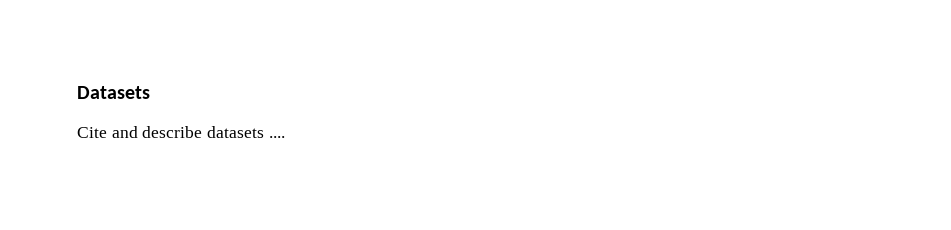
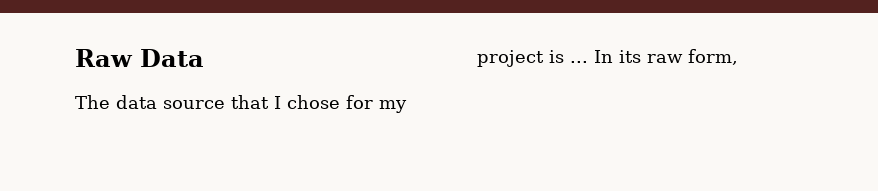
- Datasets
- Cite and describe datasets ....
+ Raw Data
+ The data source that I chose for my project is ... In its raw form,

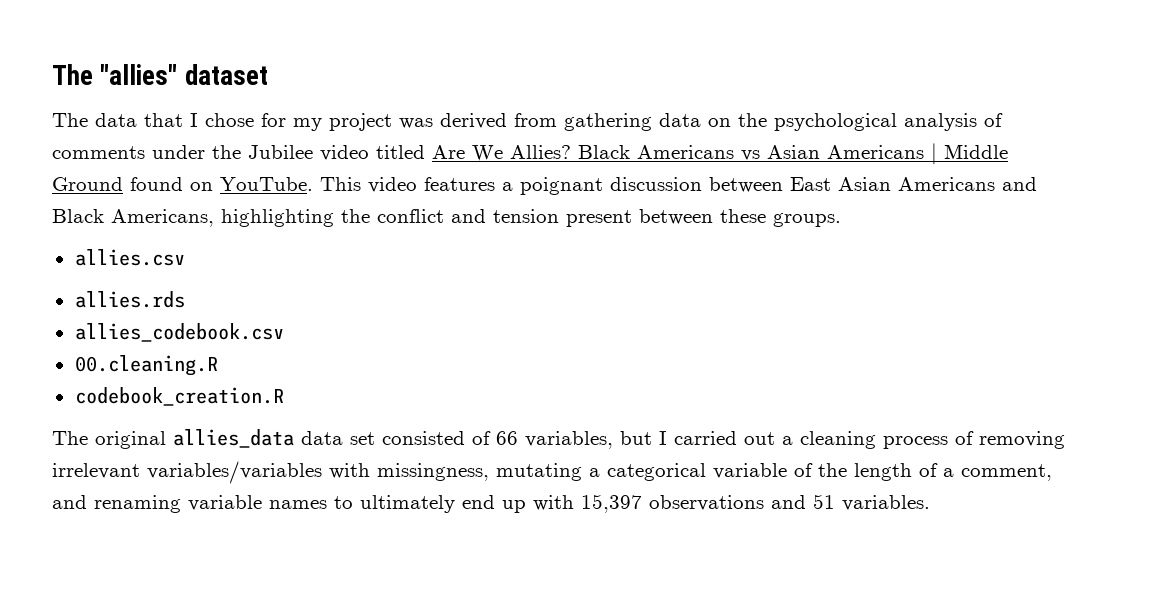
- Raw Data
+ The "allies" dataset
- The data source that I chose for my project is ... In its raw form,
+ The data that I chose for my project was derived from gathering data on the psychological analysis of comments under the Jubilee video titled Are We Allies? Black Americans vs Asian Americans | Middle Ground found on YouTube. This video features a poignant discussion between East Asian Americans and Black Americans, highlighting the conflict and tension present between these groups.
+ allies.csv
+ allies.rds
+ allies_codebook.csv
+ 00.cleaning.R
+ codebook_creation.R
+ The original allies_data data set consisted of 66 variables, but I carried out a cleaning process of removing irrelevant variables/variables with missingness, mutating a categorical variable of the length of a comment, and renaming variable names to ultimately end up with 15,397 observations and 51 variables.

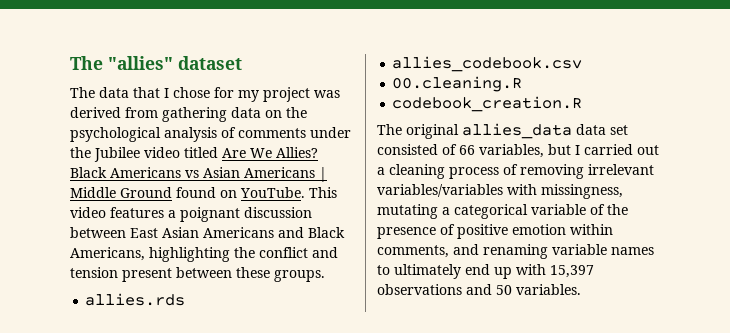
- allies.csv
- The original allies_data data set consisted of 66 variables, but I carried out a cleaning process of removing irrelevant variables/variables with missingness, mutating a categorical variable of the length of a comment, and renaming variable names to ultimately end up with 15,397 observations and 51 variables.
+ The original allies_data data set consisted of 66 variables, but I carried out a cleaning process of removing irrelevant variables/variables with missingness, mutating a categorical variable of the presence of positive emotion within comments, and renaming variable names to ultimately end up with 15,397 observations and 50 variables.

